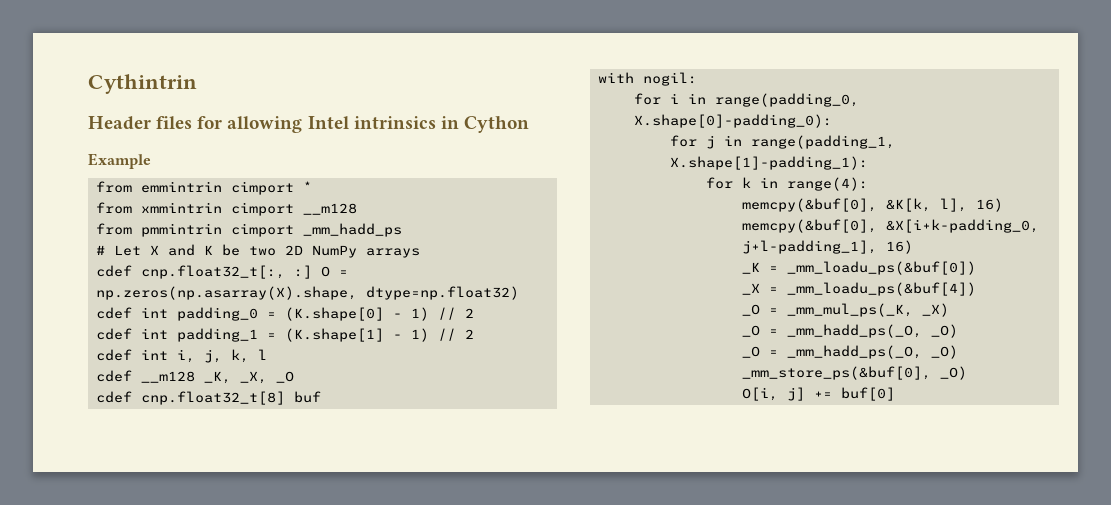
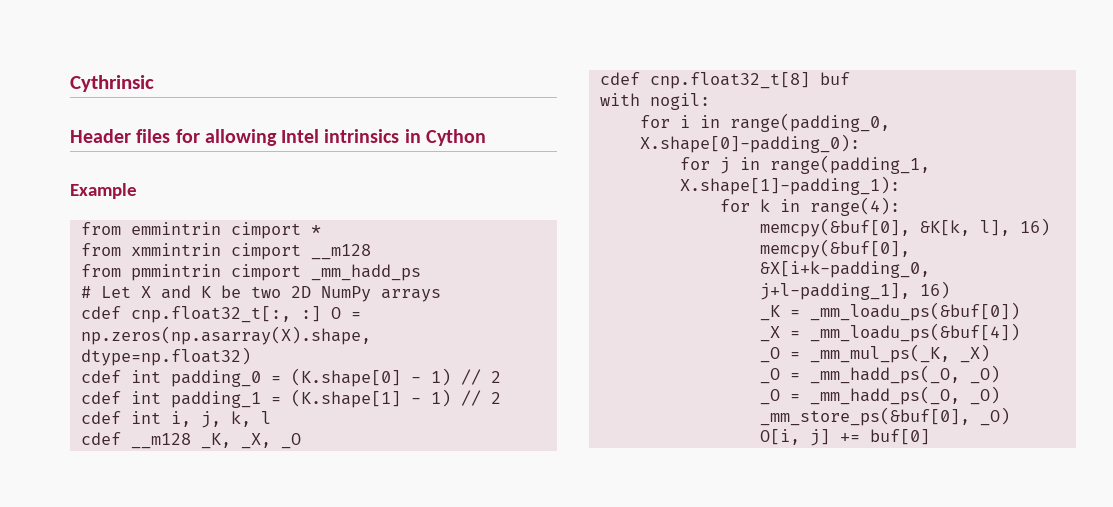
- Cythintrin
+ Cythrinsic

